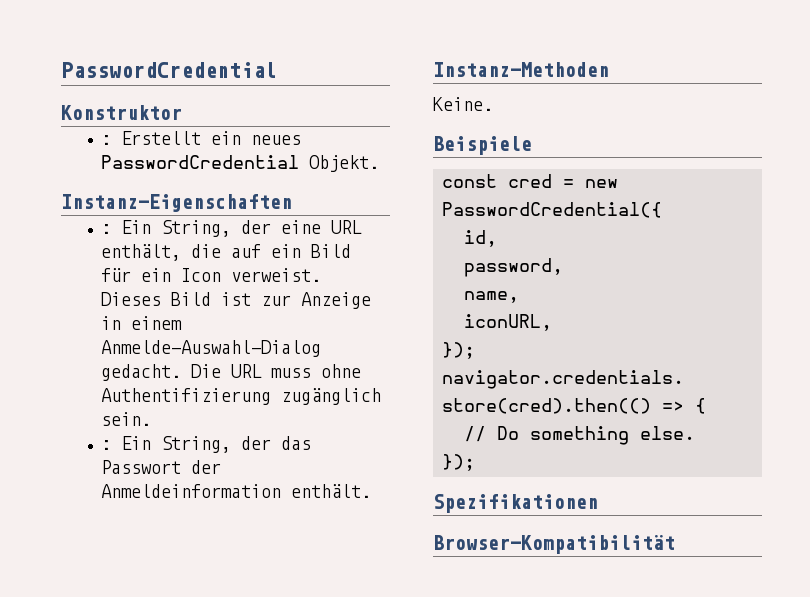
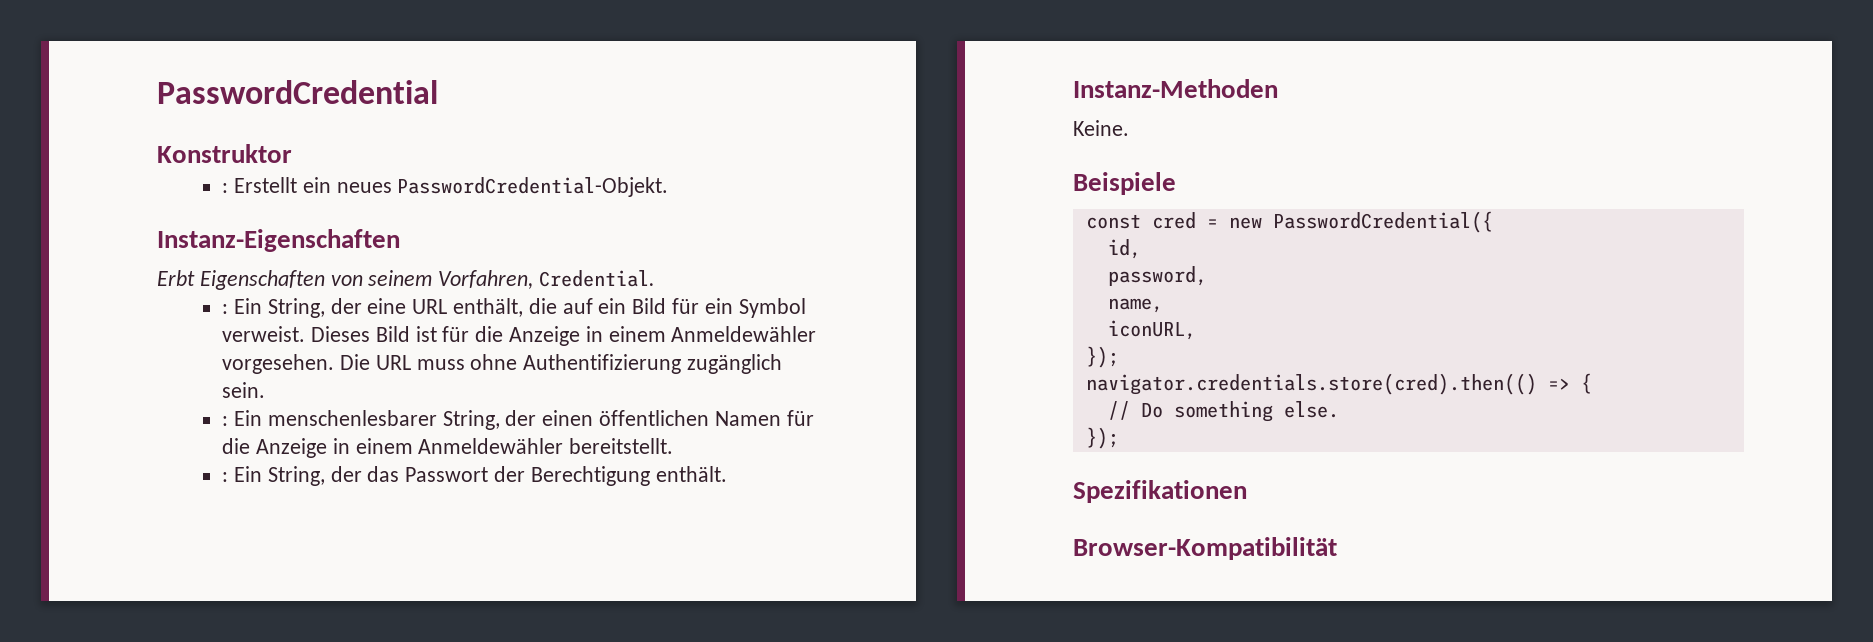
- : Erstellt ein neues PasswordCredential Objekt.
+ : Erstellt ein neues PasswordCredential-Objekt.
+ Erbt Eigenschaften von seinem Vorfahren, Credential.
- : Ein String, der eine URL enthält, die auf ein Bild für ein Icon verweist.
+ : Ein String, der eine URL enthält, die auf ein Bild für ein Symbol verweist.
- Dieses Bild ist zur Anzeige in einem Anmelde-Auswahl-Dialog gedacht.
+ Dieses Bild ist für die Anzeige in einem Anmeldewähler vorgesehen.
+ : Ein menschenlesbarer String, der einen öffentlichen Namen für die Anzeige in einem Anmeldewähler bereitstellt.
- : Ein String, der das Passwort der Anmeldeinformation enthält.
+ : Ein String, der das Passwort der Berechtigung enthält.

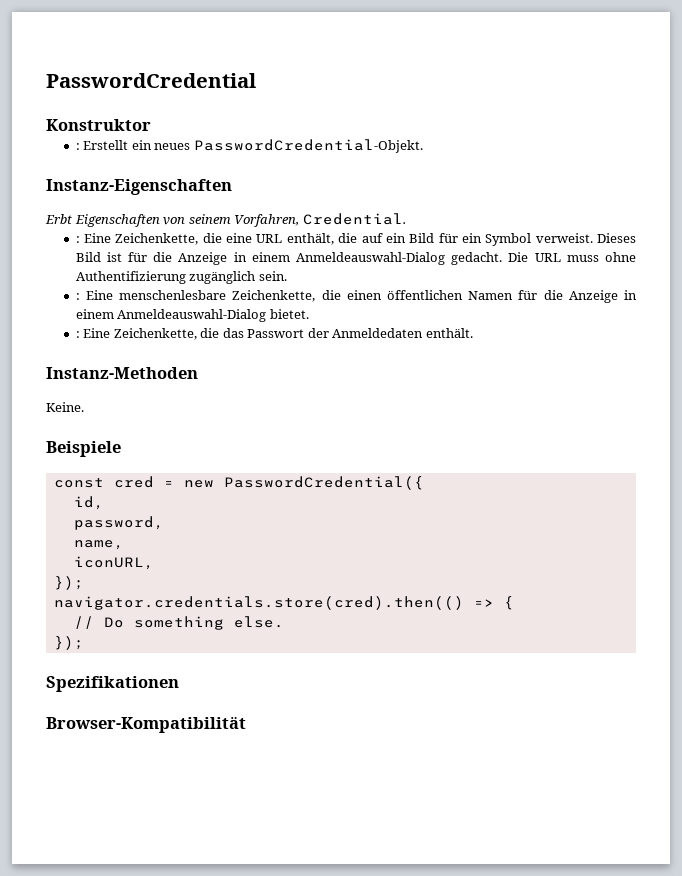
- : Ein String, der eine URL enthält, die auf ein Bild für ein Symbol verweist.
+ : Eine Zeichenkette, die eine URL enthält, die auf ein Bild für ein Symbol verweist.
- Dieses Bild ist für die Anzeige in einem Anmeldewähler vorgesehen.
+ Dieses Bild ist für die Anzeige in einem Anmeldeauswahl-Dialog gedacht.
- : Ein menschenlesbarer String, der einen öffentlichen Namen für die Anzeige in einem Anmeldewähler bereitstellt.
- : Ein String, der das Passwort der Berechtigung enthält.
+ : Eine menschenlesbare Zeichenkette, die einen öffentlichen Namen für die Anzeige in einem Anmeldeauswahl-Dialog bietet.
+ : Eine Zeichenkette, die das Passwort der Anmeldedaten enthält.

